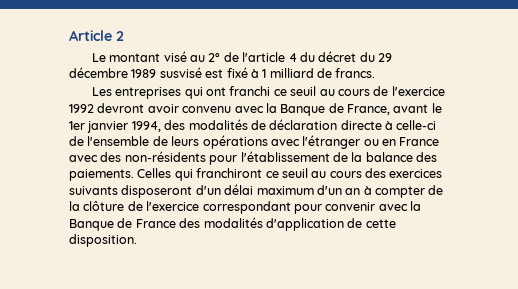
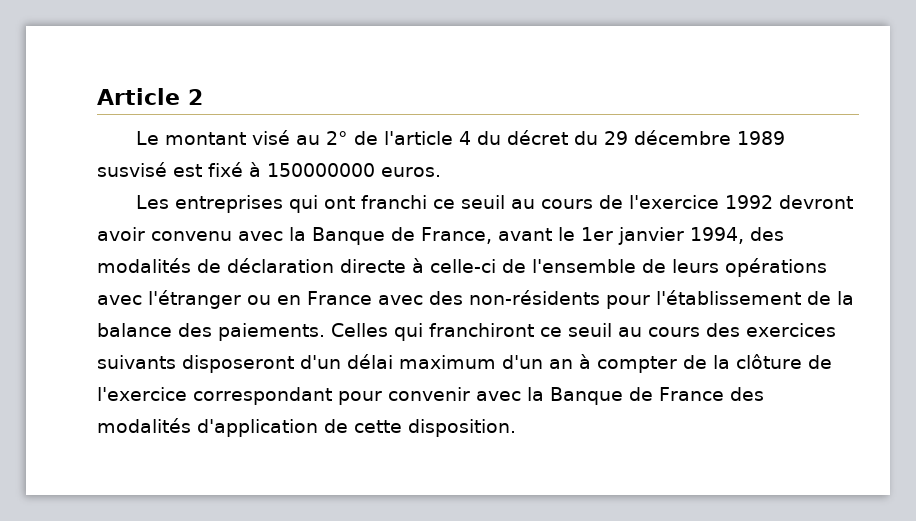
- Le montant visé au 2° de l'article 4 du décret du 29 décembre 1989 susvisé est fixé à 1 milliard de francs.
+ Le montant visé au 2° de l'article 4 du décret du 29 décembre 1989 susvisé est fixé à 150000000 euros.

